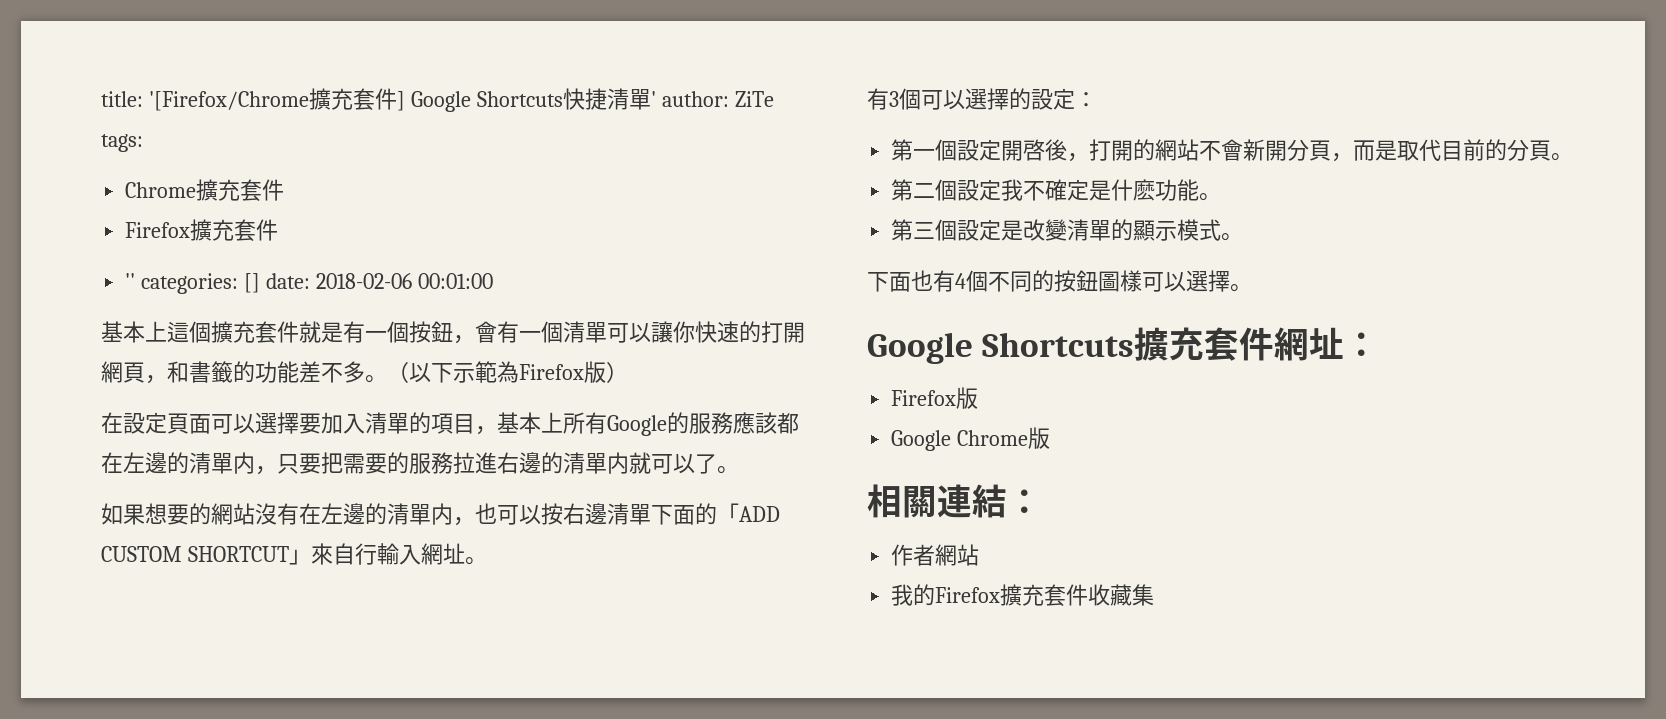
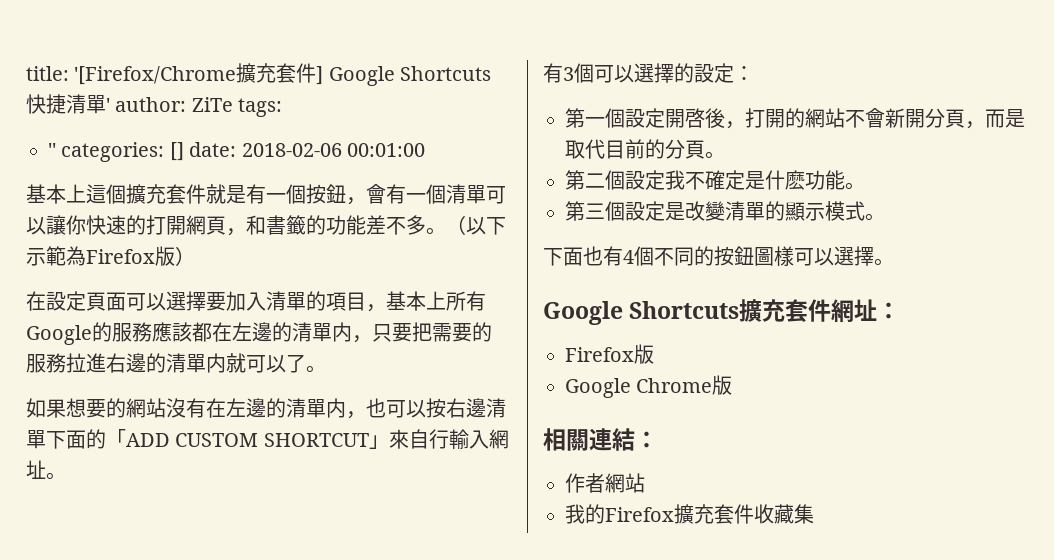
- Chrome擴充套件
- Firefox擴充套件

